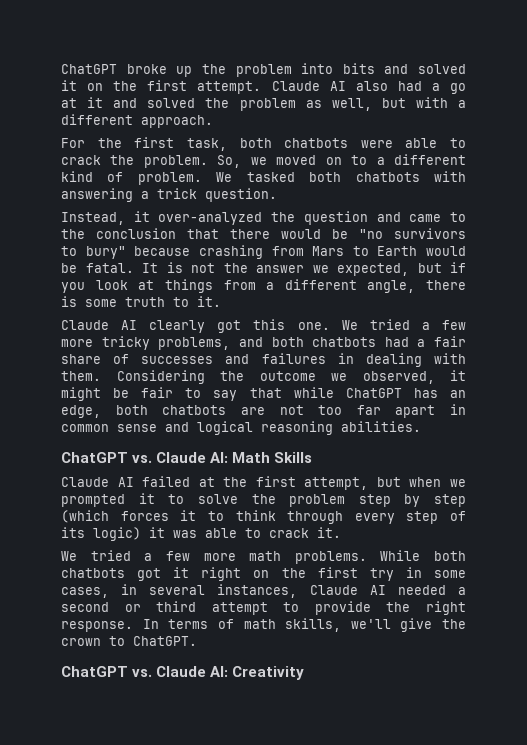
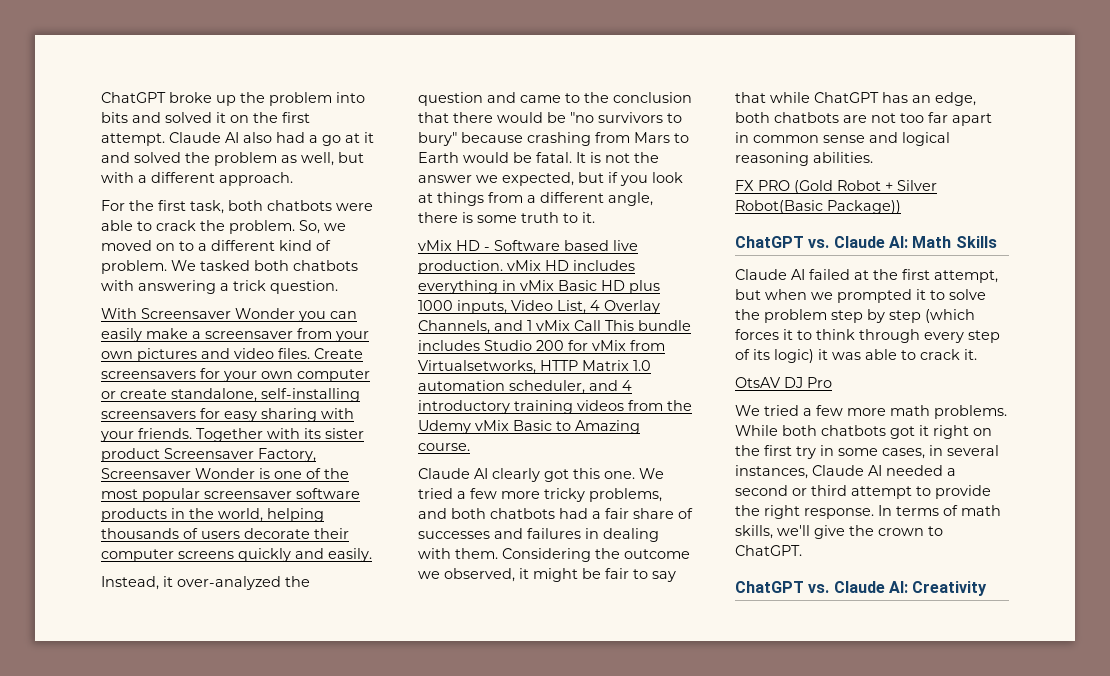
+ With Screensaver Wonder you can easily make a screensaver from your own pictures and video files. Create screensavers for your own computer or create standalone, self-installing screensavers for easy sharing with your friends. Together with its sister product Screensaver Factory, Screensaver Wonder is one of the most popular screensaver software products in the world, helping thousands of users decorate their computer screens quickly and easily.
+ vMix HD - Software based live production. vMix HD includes everything in vMix Basic HD plus 1000 inputs, Video List, 4 Overlay Channels, and 1 vMix Call This bundle includes Studio 200 for vMix from Virtualsetworks, HTTP Matrix 1.0 automation scheduler, and 4 introductory training videos from the Udemy vMix Basic to Amazing course.
+ FX PRO (Gold Robot + Silver Robot(Basic Package))
+ OtsAV DJ Pro

